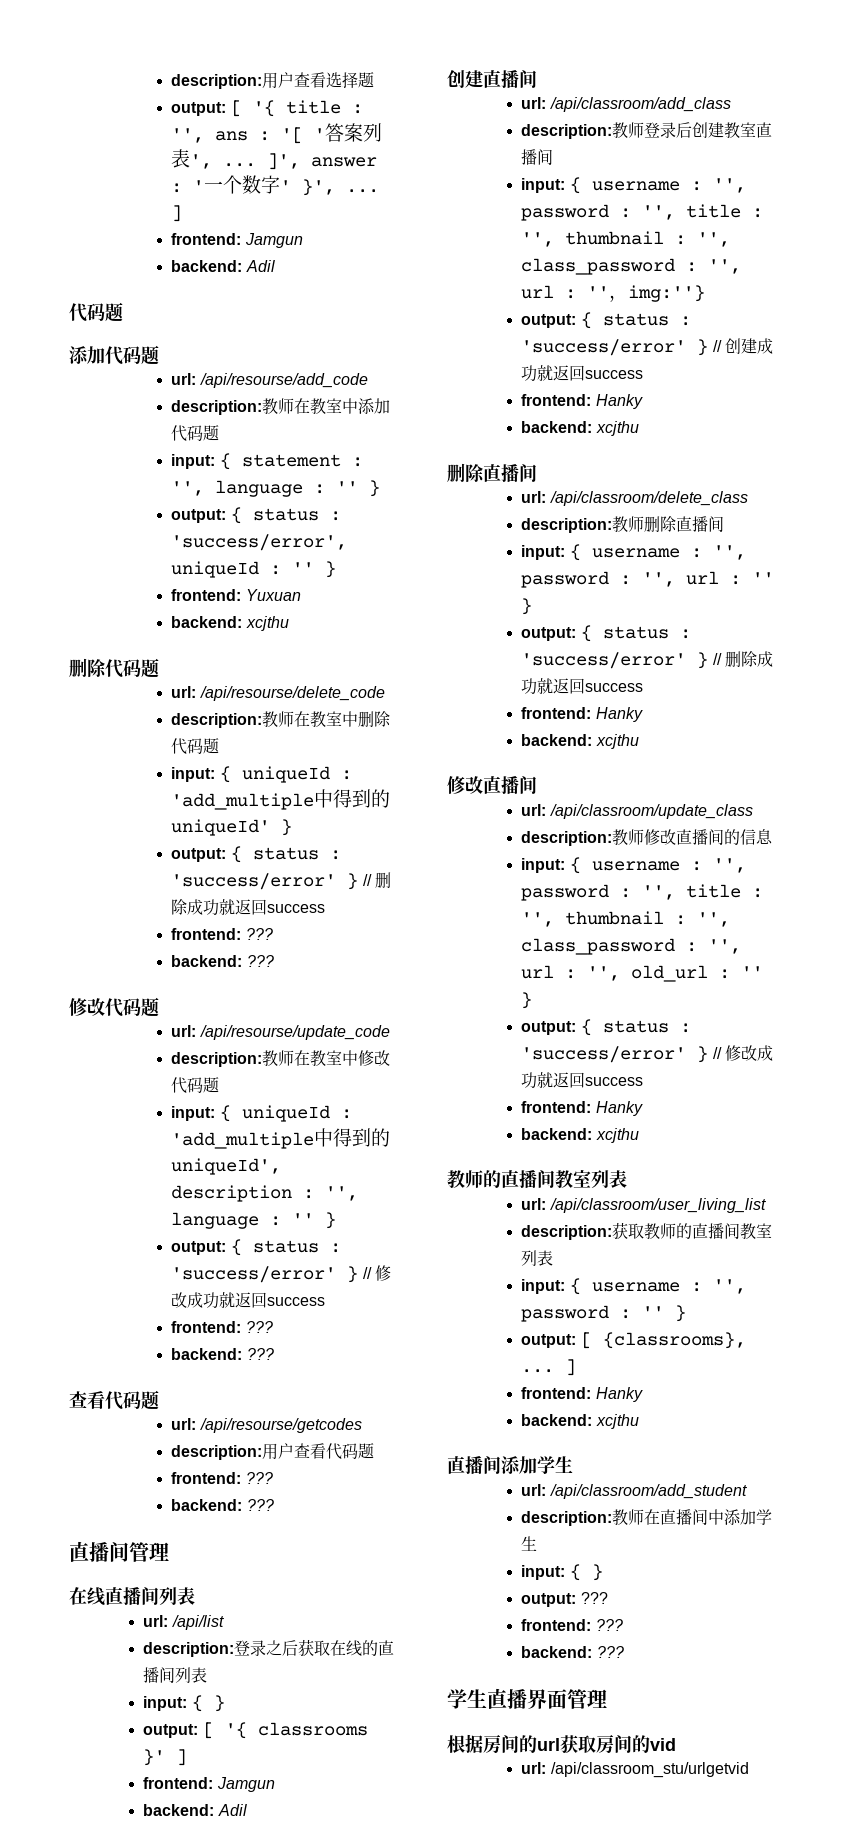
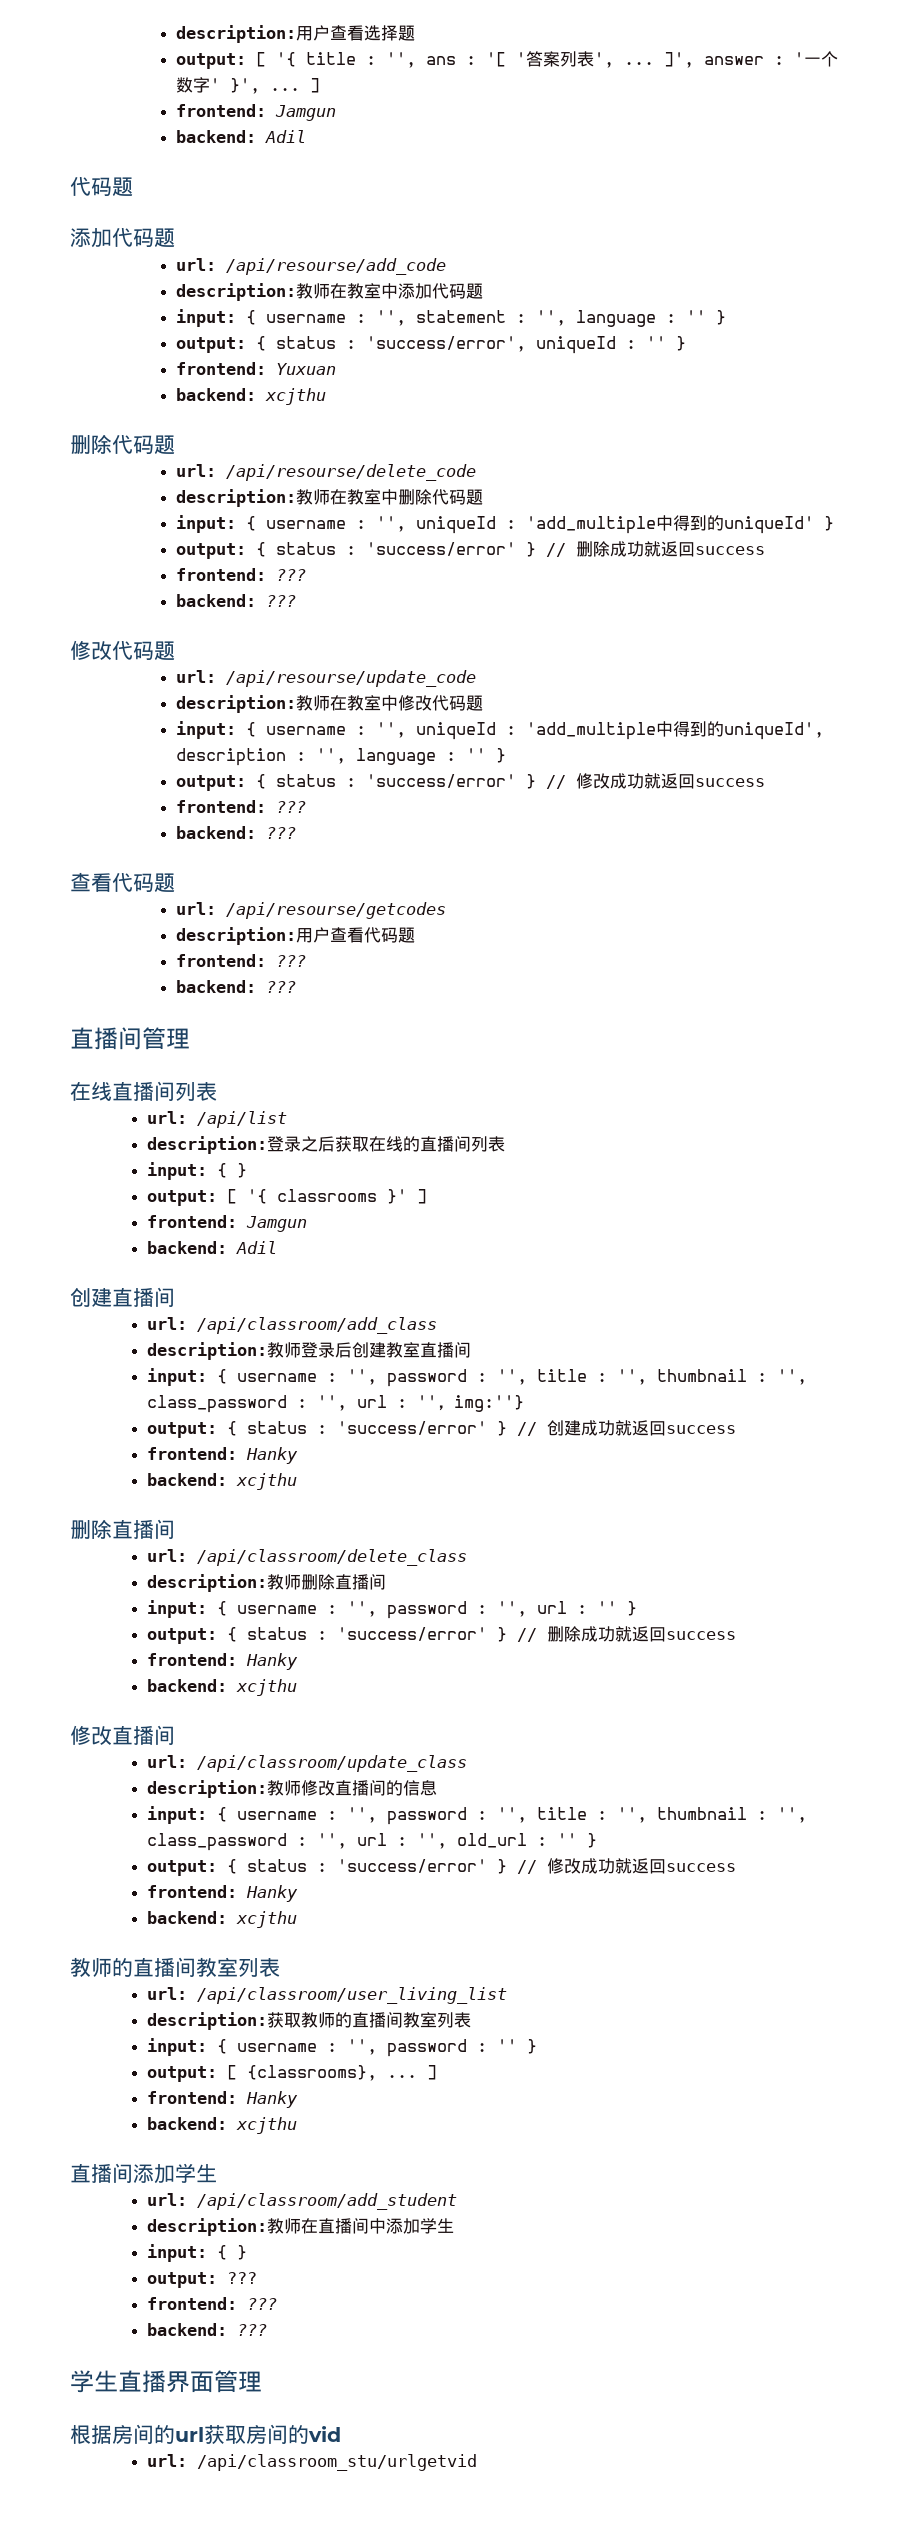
- input: { statement : '', language : '' }
+ input: { username : '', statement : '', language : '' }
- input: { uniqueId : 'add_multiple中得到的uniqueId' }
+ input: { username : '', uniqueId : 'add_multiple中得到的uniqueId' }
- input: { uniqueId : 'add_multiple中得到的uniqueId', description : '', language : '' }
+ input: { username : '', uniqueId : 'add_multiple中得到的uniqueId', description : '', language : '' }

